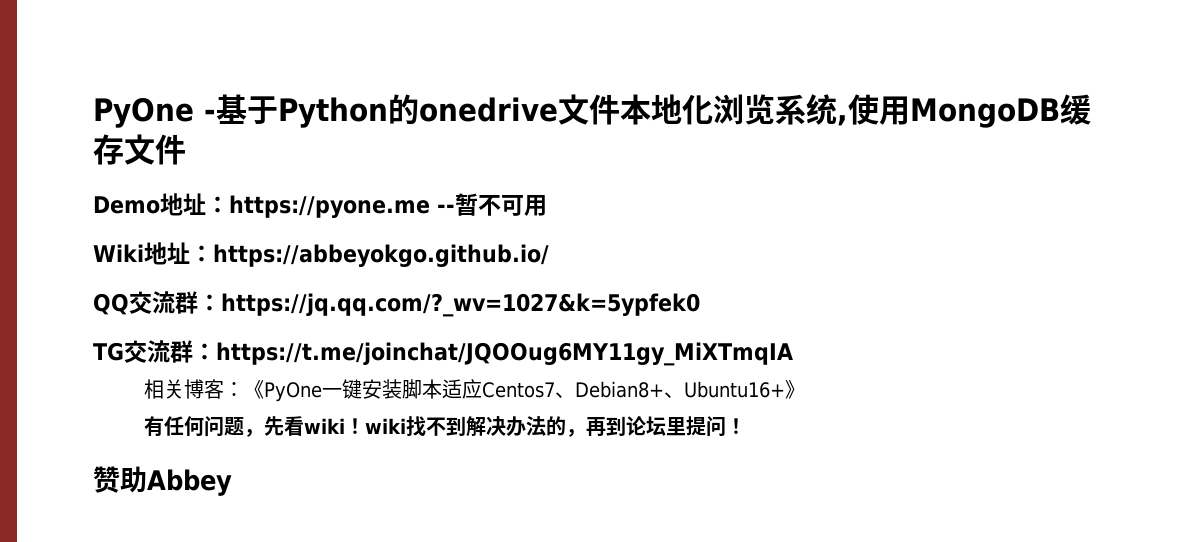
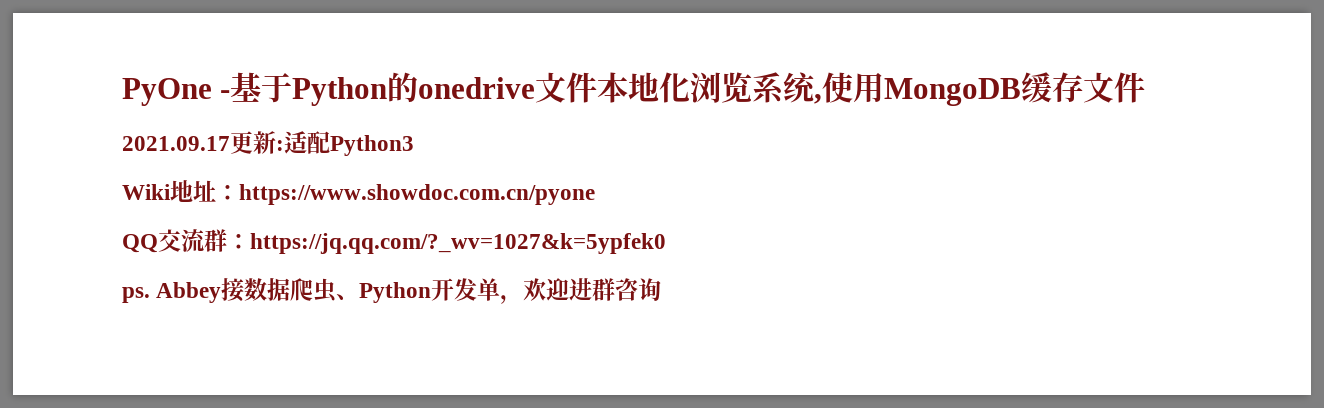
- Demo地址：https://pyone.me --暂不可用
+ 2021.09.17更新:适配Python3
- Wiki地址：https://abbeyokgo.github.io/
+ Wiki地址：https://www.showdoc.com.cn/pyone
- TG交流群：https://t.me/joinchat/JQOOug6MY11gy_MiXTmqIA
- 相关博客：《PyOne一键安装脚本适应Centos7、Debian8+、Ubuntu16+》
- 有任何问题，先看wiki！wiki找不到解决办法的，再到论坛里提问！
- 赞助Abbey
+ ps. Abbey接数据爬虫、Python开发单，欢迎进群咨询

